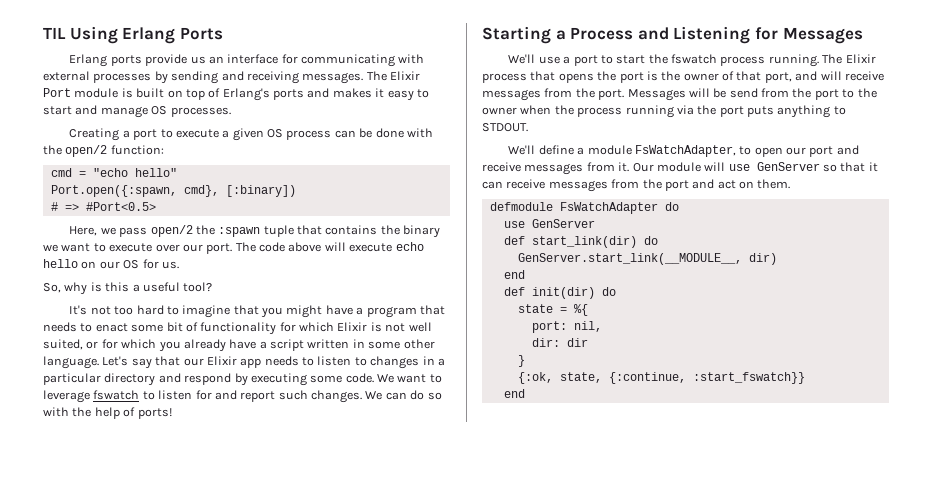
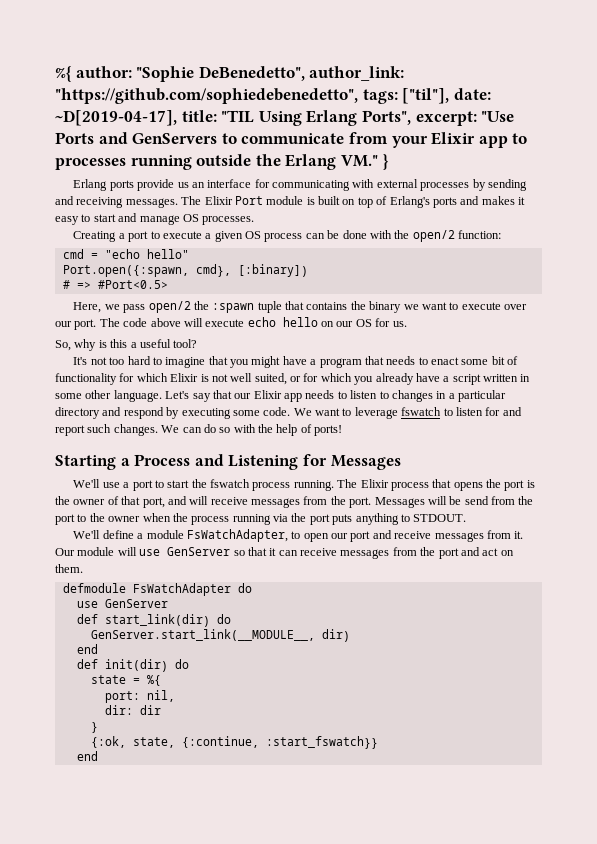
- TIL Using Erlang Ports
+ %{ author: "Sophie DeBenedetto", author_link: "https://github.com/sophiedebenedetto", tags: ["til"], date: ~D[2019-04-17], title: "TIL Using Erlang Ports", excerpt: "Use Ports and GenServers to communicate from your Elixir app to processes running outside the Erlang VM." }

